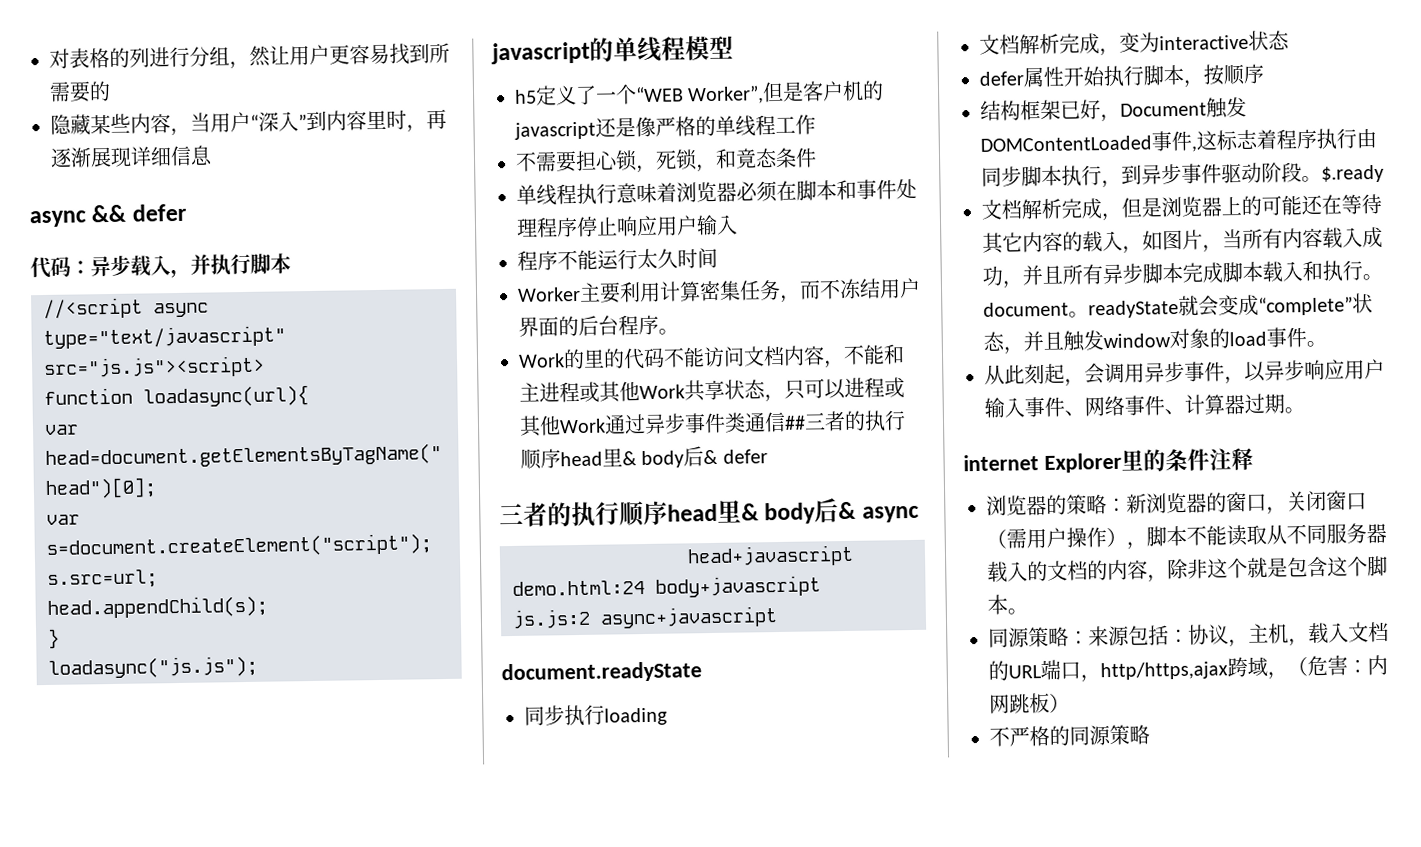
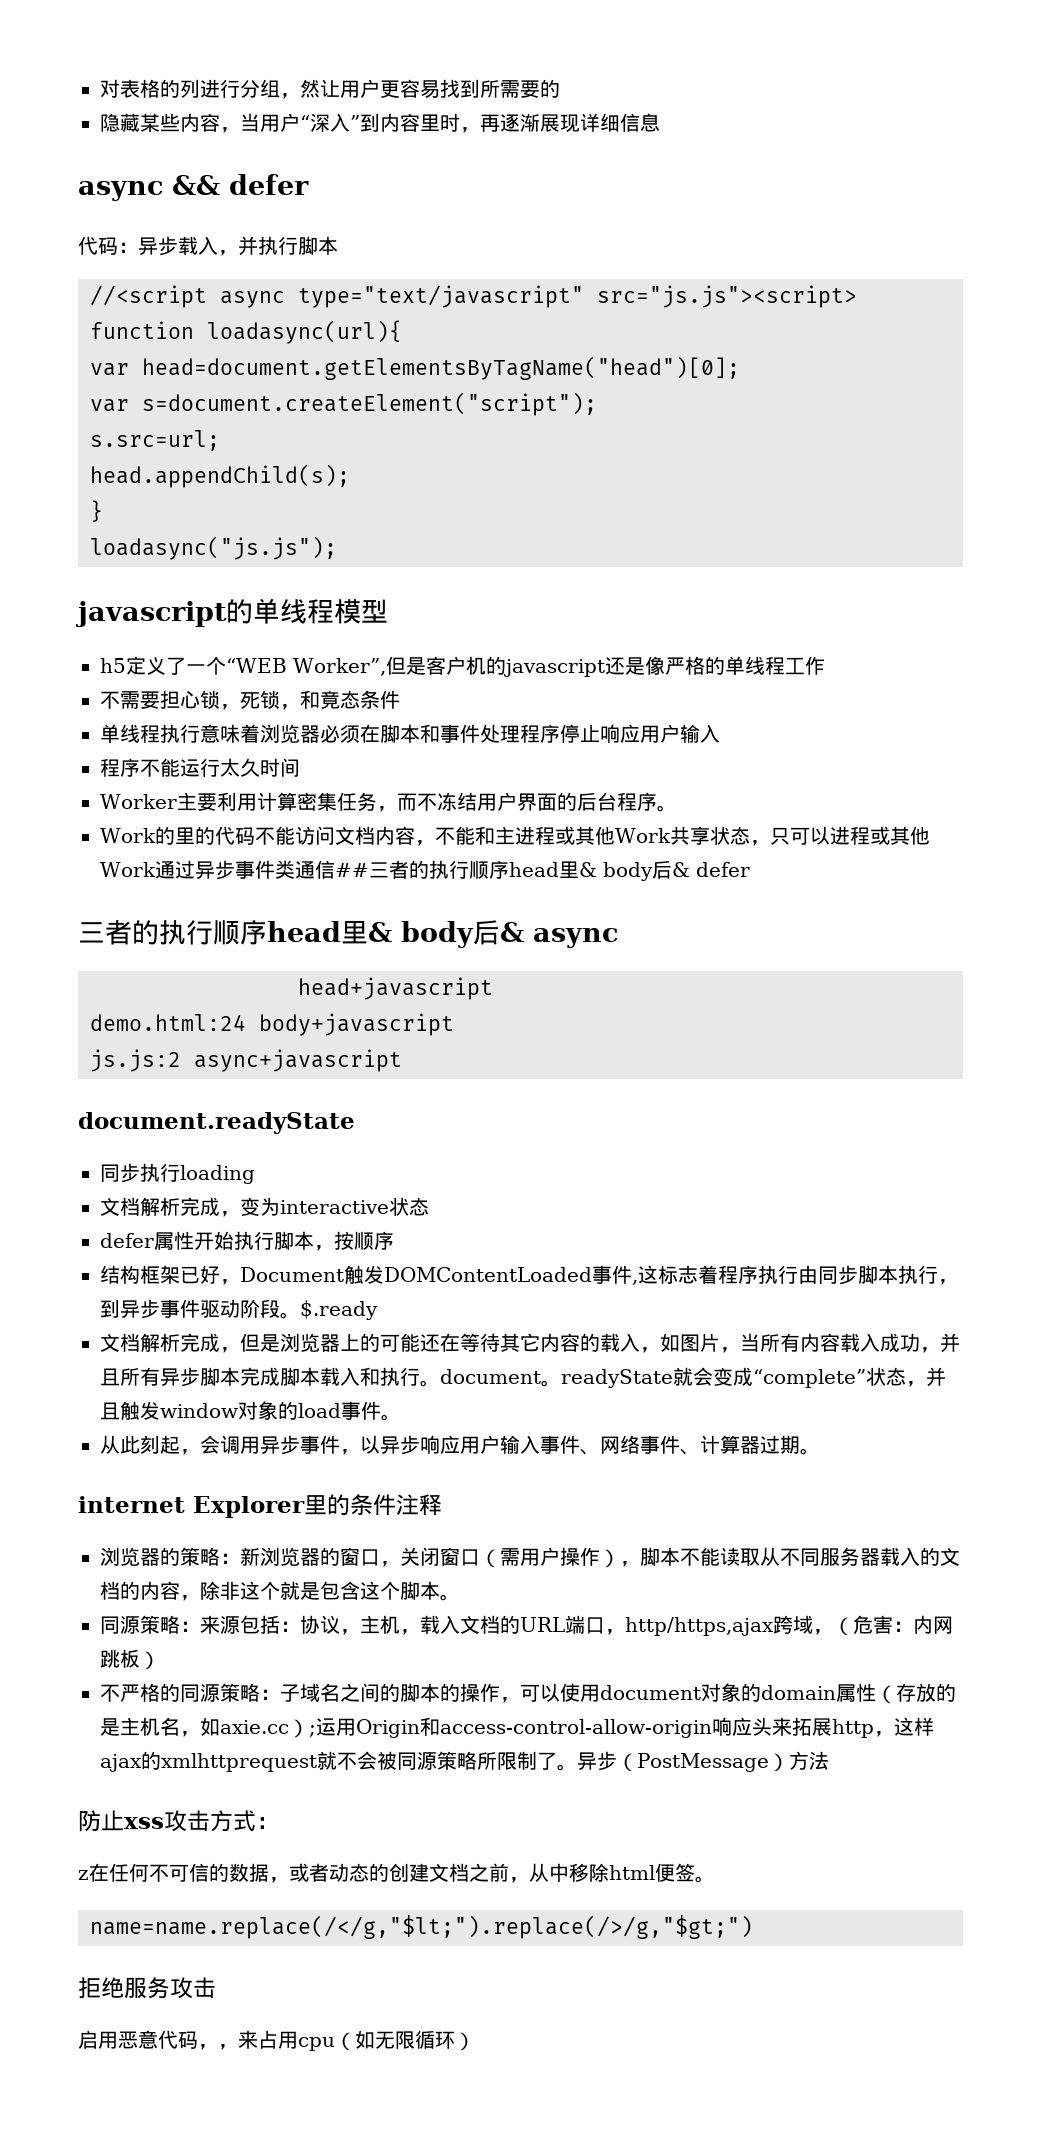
- 不严格的同源策略
+ 不严格的同源策略：子域名之间的脚本的操作，可以使用document对象的domain属性（存放的是主机名，如axie.cc）;运用Origin和access-control-allow-origin响应头来拓展http，这样ajax的xmlhttprequest就不会被同源策略所限制了。异步（PostMessage）方法
+ 防止xss攻击方式：
+ z在任何不可信的数据，或者动态的创建文档之前，从中移除html便签。
+ name=name.replace(/</g,"$lt;").replace(/>/g,"$gt;")
+ 拒绝服务攻击
+ 启用恶意代码，，来占用cpu（如无限循环）

